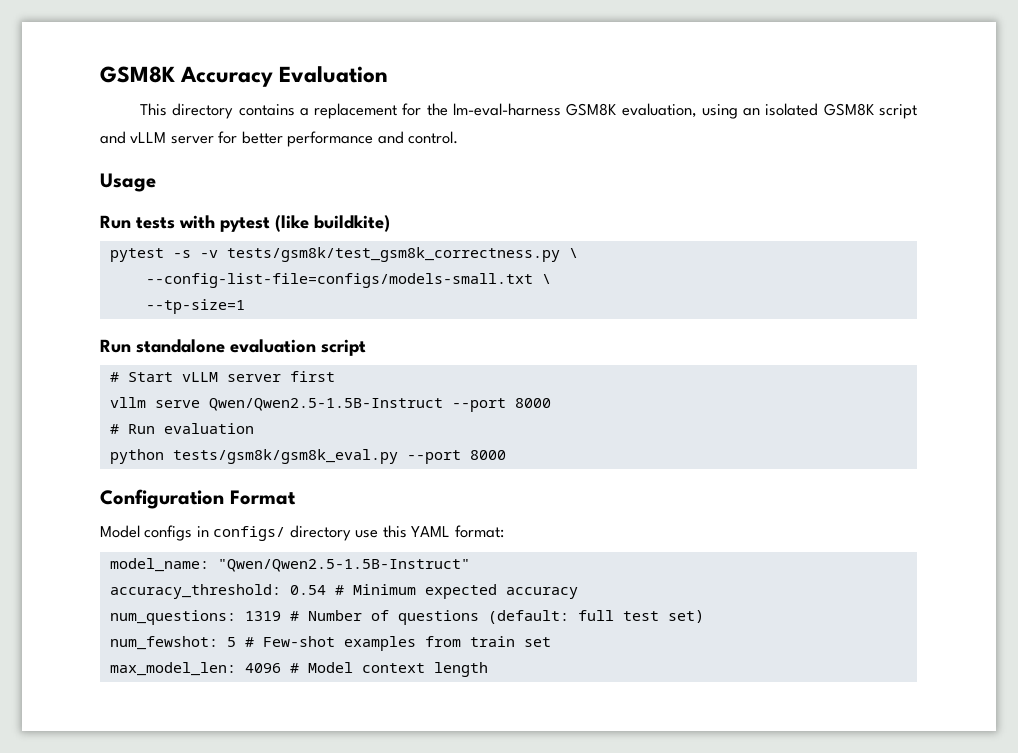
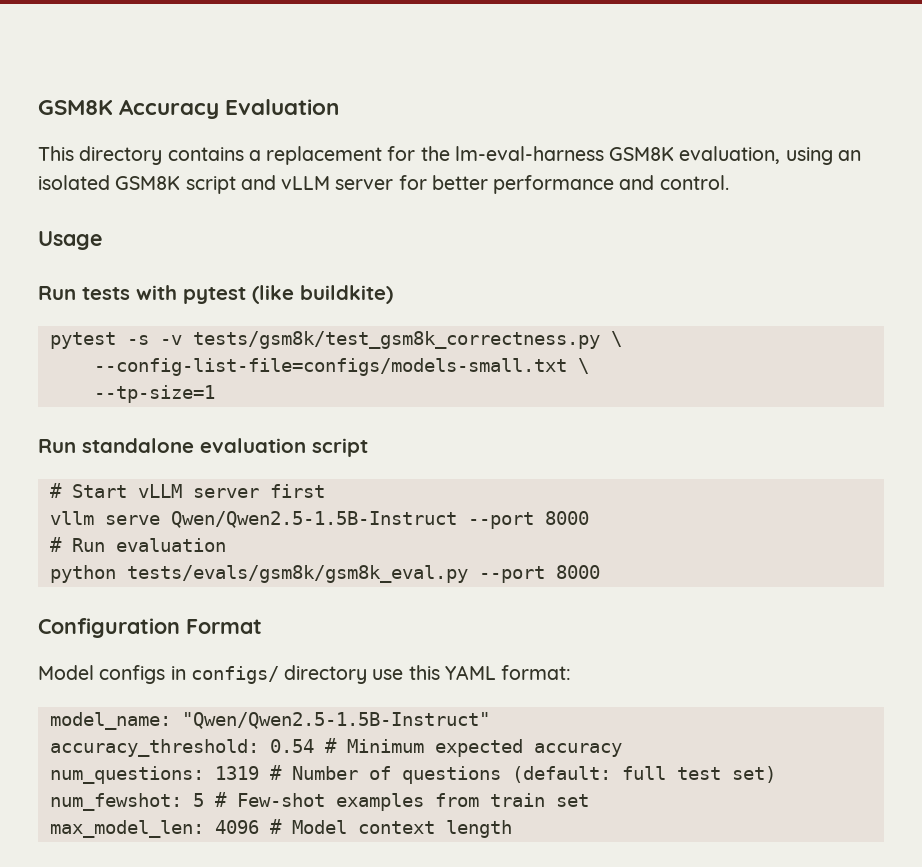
- python tests/gsm8k/gsm8k_eval.py --port 8000
+ python tests/evals/gsm8k/gsm8k_eval.py --port 8000

